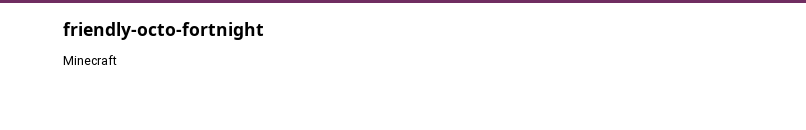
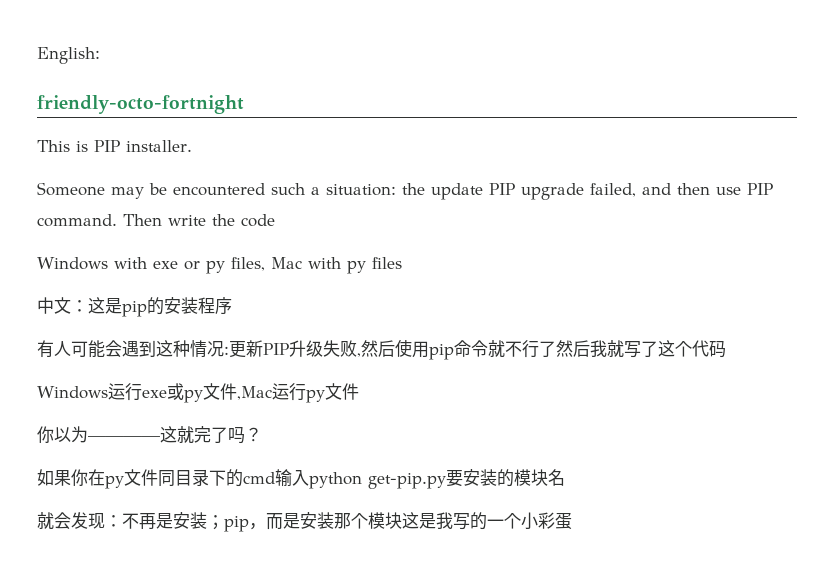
+ English:
- Minecraft
+ This is PIP installer.
+ Someone may be encountered such a situation: the update PIP upgrade failed, and then use PIP command. Then write the code
+ Windows with exe or py files, Mac with py files
+ 中文：这是pip的安装程序
+ 有人可能会遇到这种情况:更新PIP升级失败,然后使用pip命令就不行了然后我就写了这个代码
+ Windows运行exe或py文件,Mac运行py文件
+ 你以为————这就完了吗？
+ 如果你在py文件同目录下的cmd输入python get-pip.py要安装的模块名
+ 就会发现：不再是安装；pip，而是安装那个模块这是我写的一个小彩蛋

